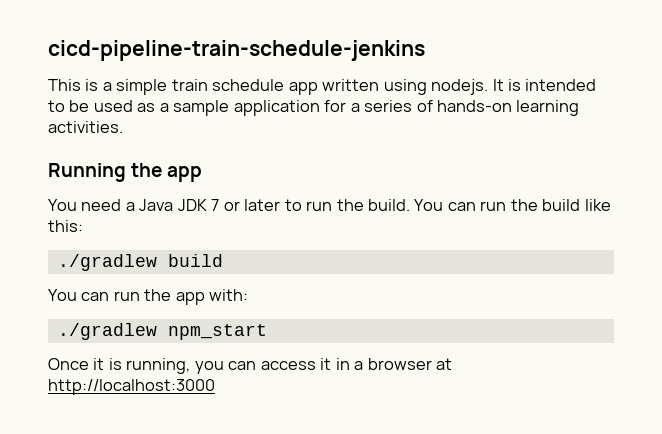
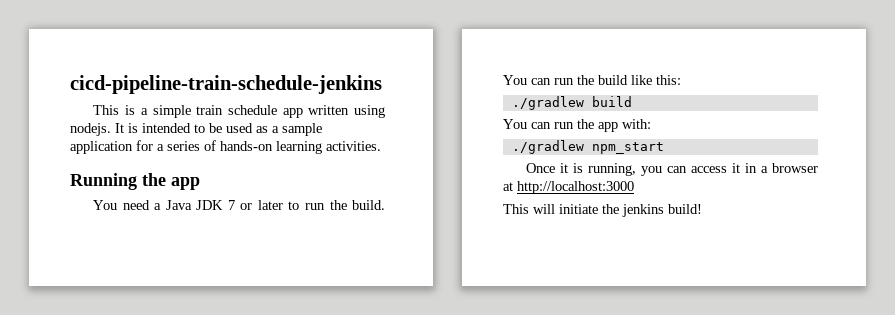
+ This will initiate the jenkins build!

